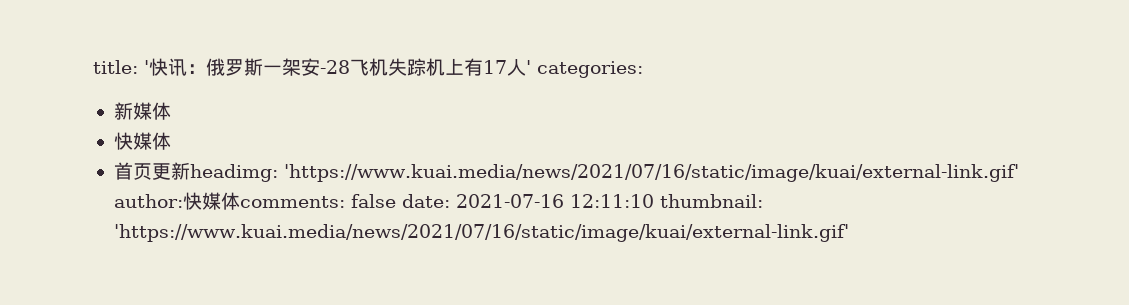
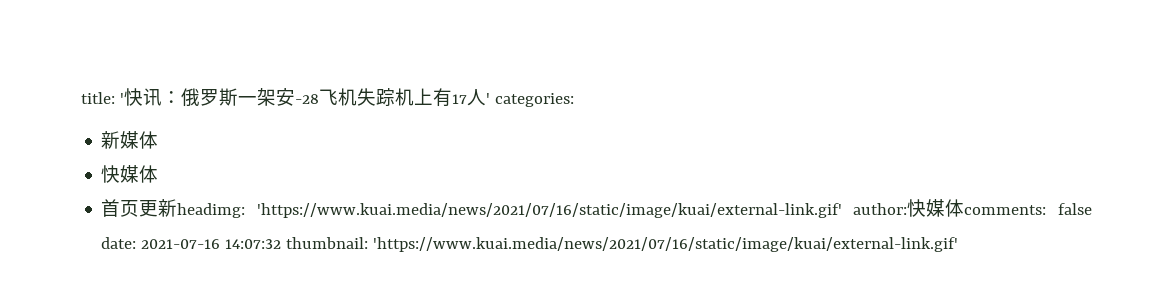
- 首页更新headimg: 'https://www.kuai.media/news/2021/07/16/static/image/kuai/external-link.gif' author:快媒体comments: false date: 2021-07-16 12:11:10 thumbnail: 'https://www.kuai.media/news/2021/07/16/static/image/kuai/external-link.gif'
+ 首页更新headimg: 'https://www.kuai.media/news/2021/07/16/static/image/kuai/external-link.gif' author:快媒体comments: false date: 2021-07-16 14:07:32 thumbnail: 'https://www.kuai.media/news/2021/07/16/static/image/kuai/external-link.gif'

